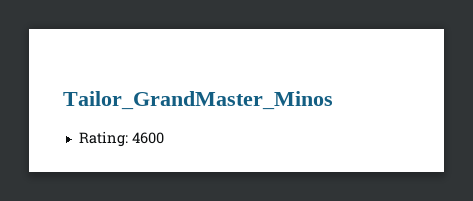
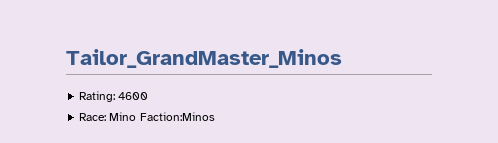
+ Race: Mino Faction:Minos

